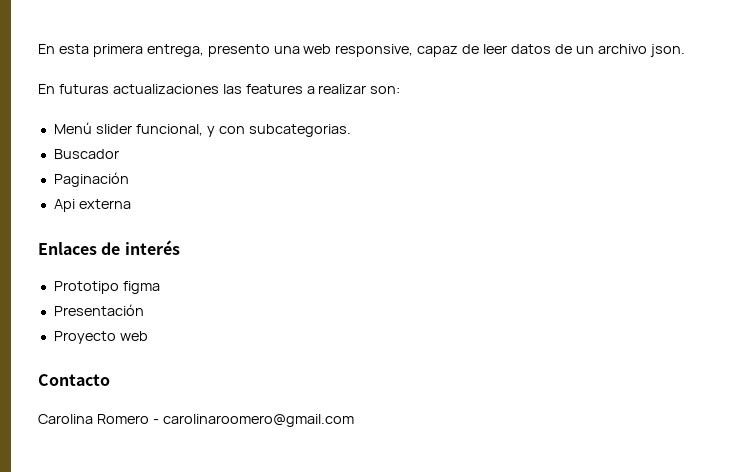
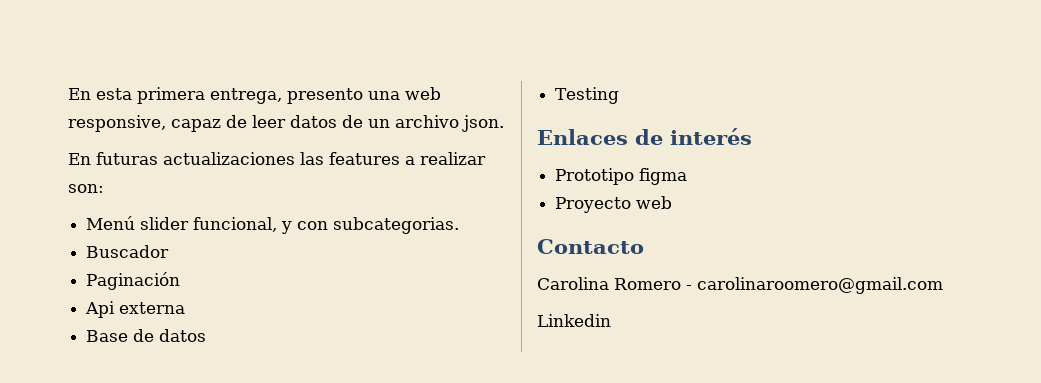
+ Base de datos
+ Testing
- Presentación
+ Linkedin

